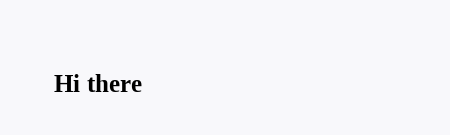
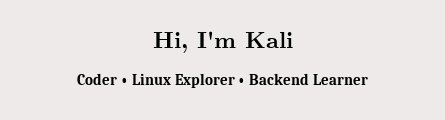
- Hi there
+ Hi, I'm Kali
+ Coder • Linux Explorer • Backend Learner

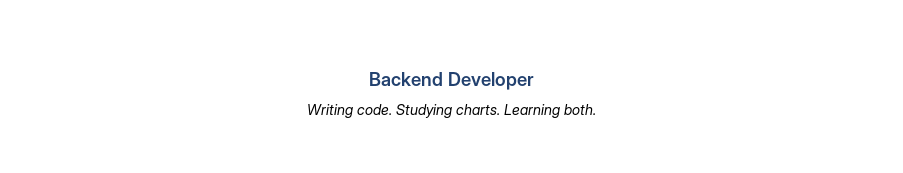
- Hi, I'm Kali
- Coder • Linux Explorer • Backend Learner
+ Backend Developer
+ Writing code. Studying charts. Learning both.

